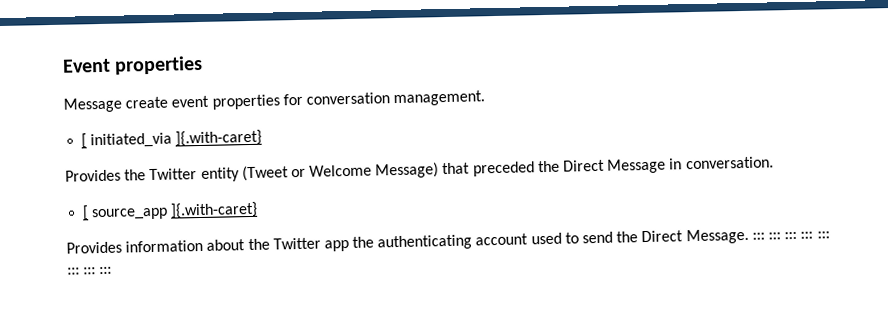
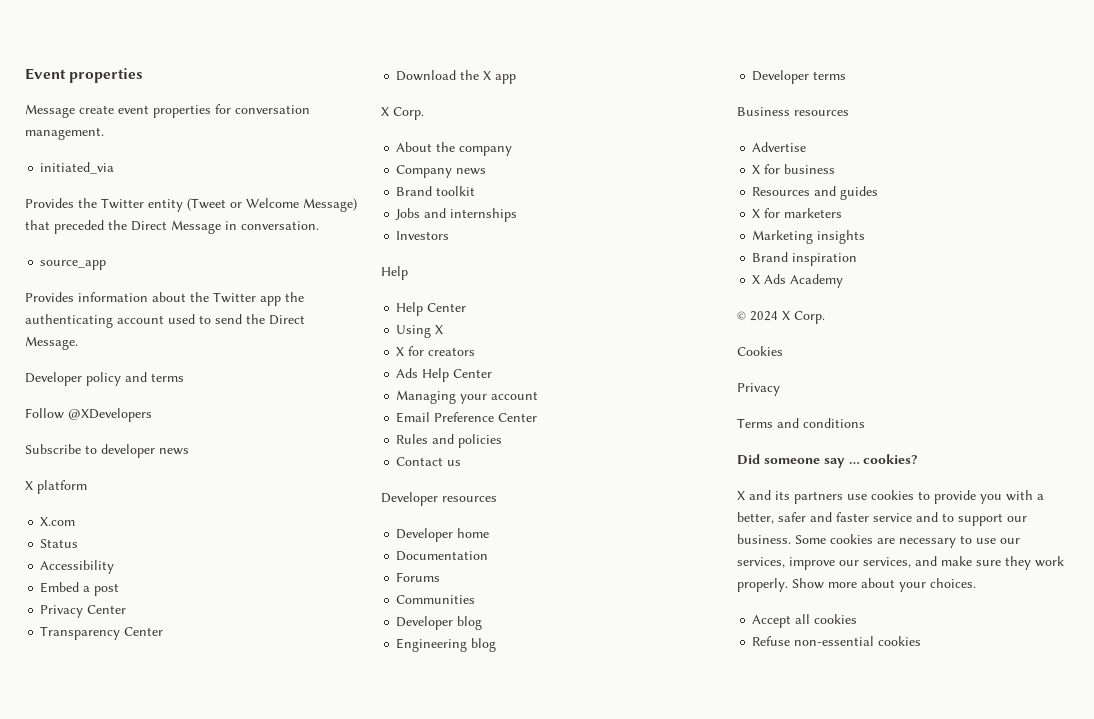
- [ initiated_via ]{.with-caret}
+ initiated_via
- [ source_app ]{.with-caret}
+ source_app
- Provides information about the Twitter app the authenticating account used to send the Direct Message. ::: ::: ::: ::: ::: ::: ::: :::
+ Provides information about the Twitter app the authenticating account used to send the Direct Message.
+ Developer policy and terms
+ Follow @XDevelopers
+ Subscribe to developer news
+ X platform
+ X.com
+ Status
+ Accessibility
+ Embed a post
+ Privacy Center
+ Transparency Center
+ Download the X app
+ X Corp.
+ About the company
+ Company news
+ Brand toolkit
+ Jobs and internships
+ Investors
+ Help
+ Help Center
+ Using X
+ X for creators
+ Ads Help Center
+ Managing your account
+ Email Preference Center
+ Rules and policies
+ Contact us
+ Developer resources
+ Developer home
+ Documentation
+ Forums
+ Communities
+ Developer blog
+ Engineering blog
+ Developer terms
+ Business resources
+ Advertise
+ X for business
+ Resources and guides
+ X for marketers
+ Marketing insights
+ Brand inspiration
+ X Ads Academy
+ © 2024 X Corp.
+ Cookies
+ Privacy
+ Terms and conditions
+ Did someone say … cookies?
+ X and its partners use cookies to provide you with a better, safer and faster service and to support our business. Some cookies are necessary to use our services, improve our services, and make sure they work properly. Show more about your choices.
+ Accept all cookies
+ Refuse non-essential cookies

